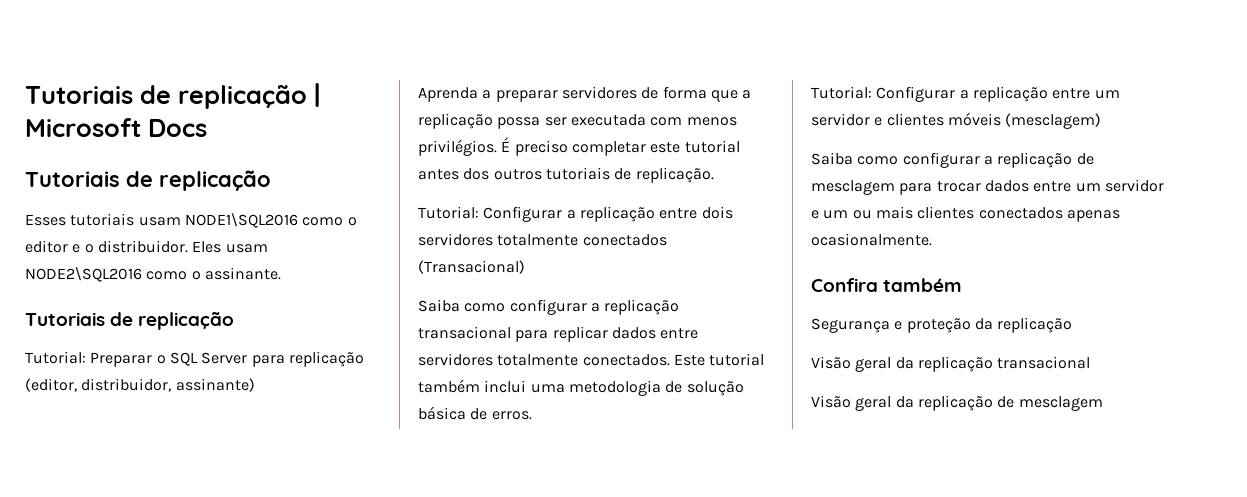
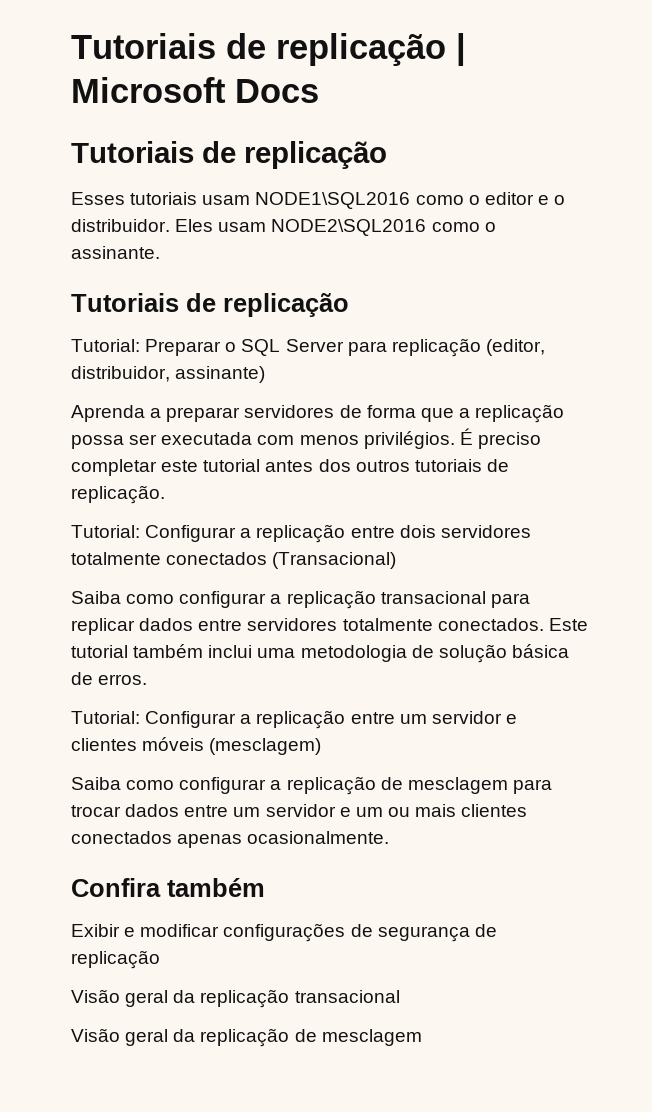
- Segurança e proteção da replicação
+ Exibir e modificar configurações de segurança de replicação

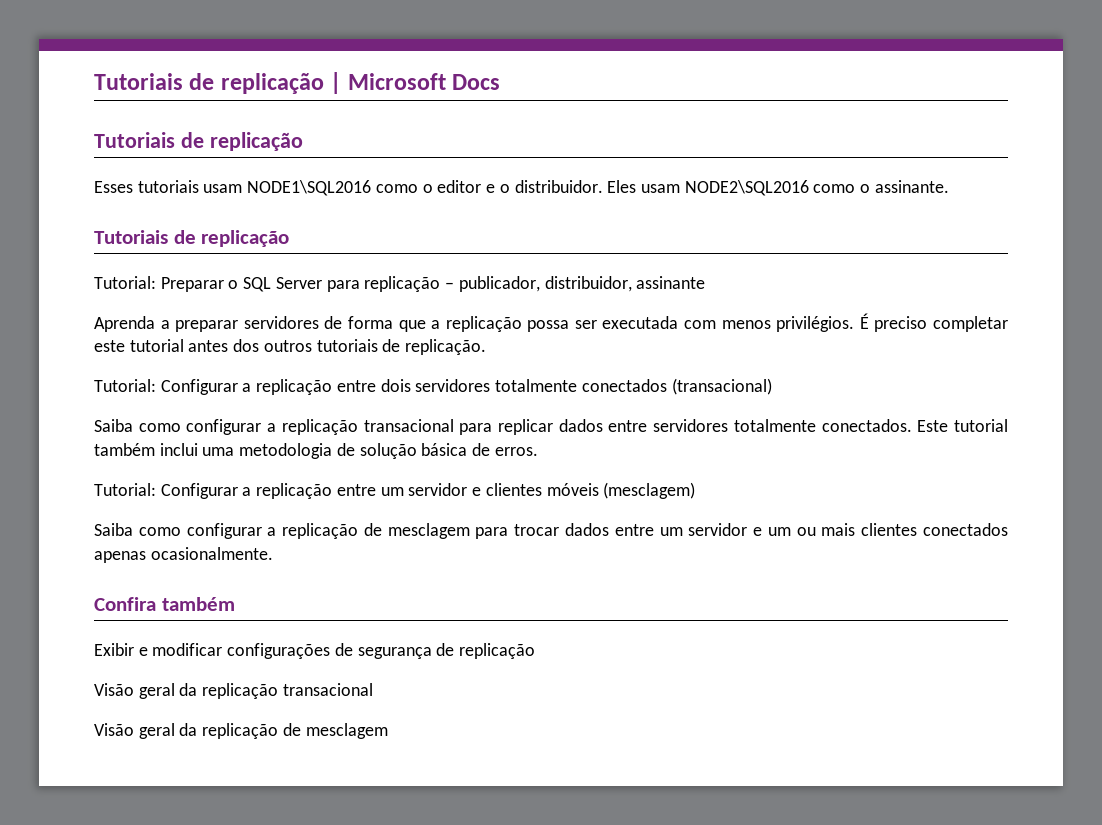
- Tutorial: Preparar o SQL Server para replicação (editor, distribuidor, assinante)
+ Tutorial: Preparar o SQL Server para replicação – publicador, distribuidor, assinante
- Tutorial: Configurar a replicação entre dois servidores totalmente conectados (Transacional)
+ Tutorial: Configurar a replicação entre dois servidores totalmente conectados (transacional)

